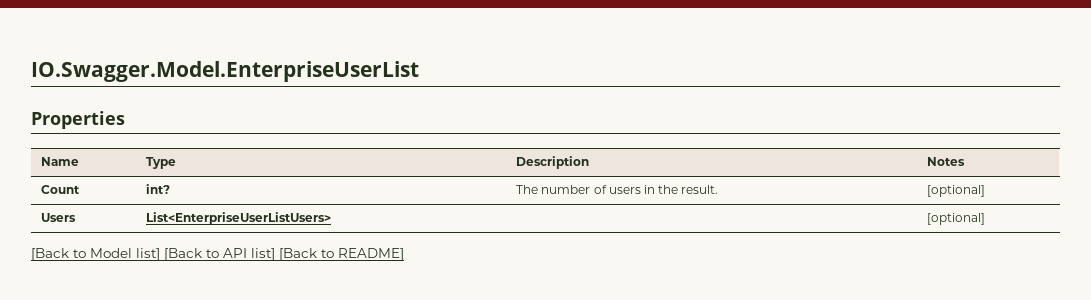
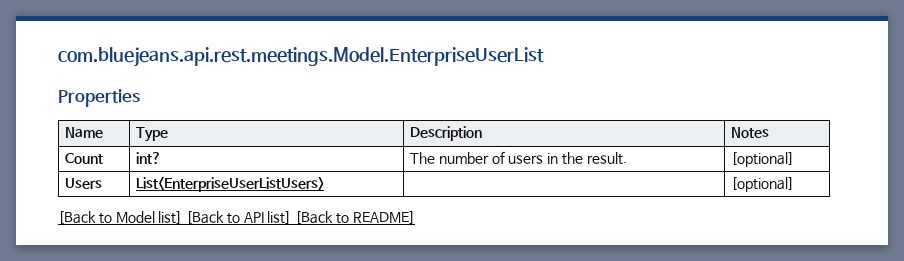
- IO.Swagger.Model.EnterpriseUserList
+ com.bluejeans.api.rest.meetings.Model.EnterpriseUserList

